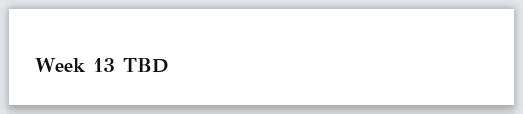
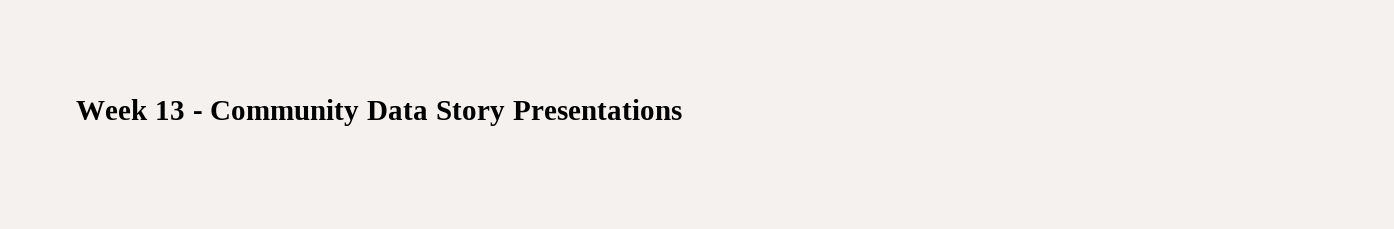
- Week 13 TBD
+ Week 13 - Community Data Story Presentations

